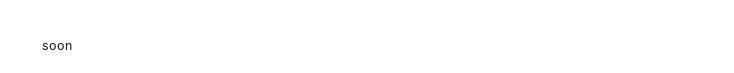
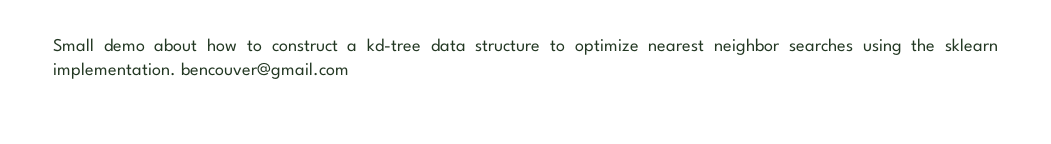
- soon
+ Small demo about how to construct a kd-tree data structure to optimize nearest neighbor searches using the sklearn implementation. bencouver@gmail.com

